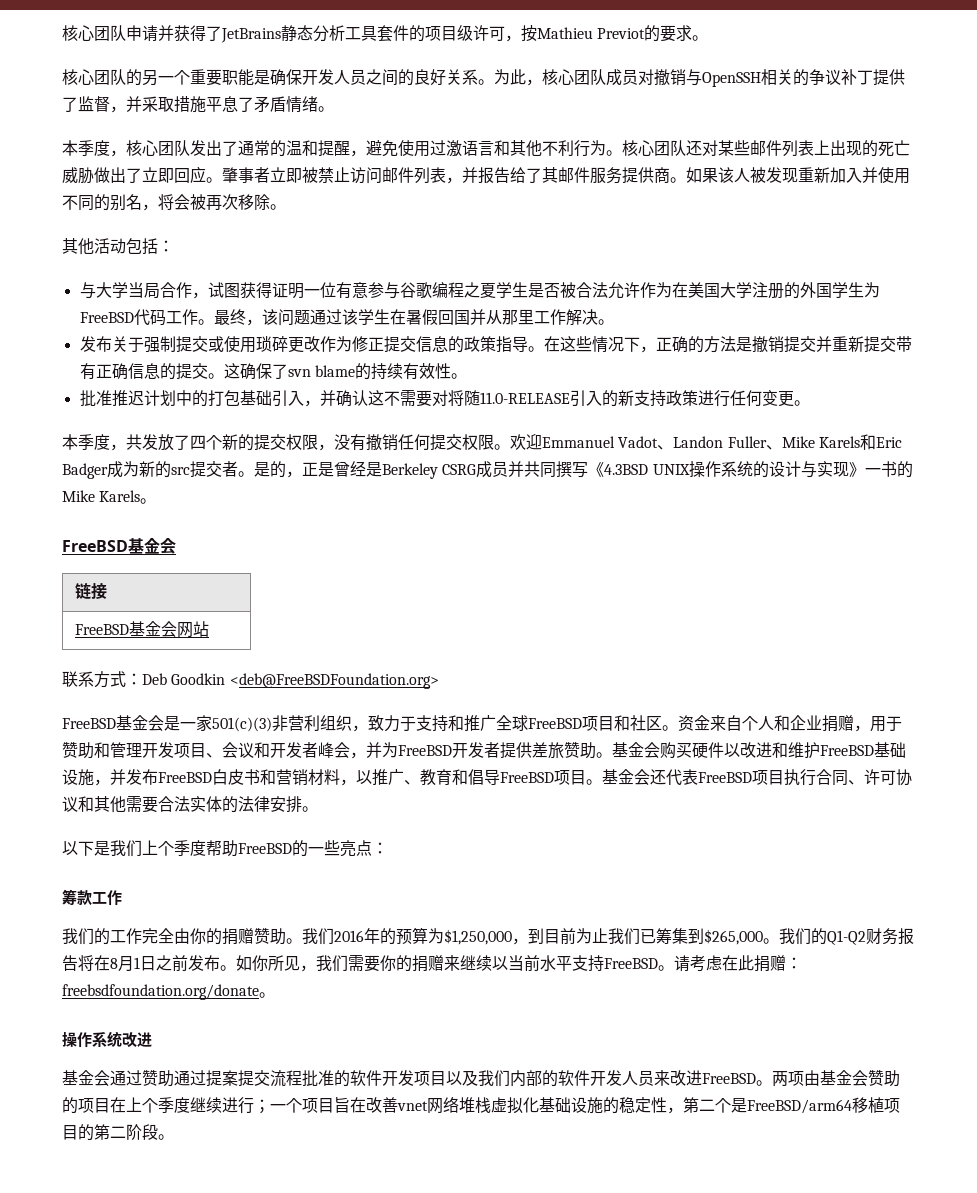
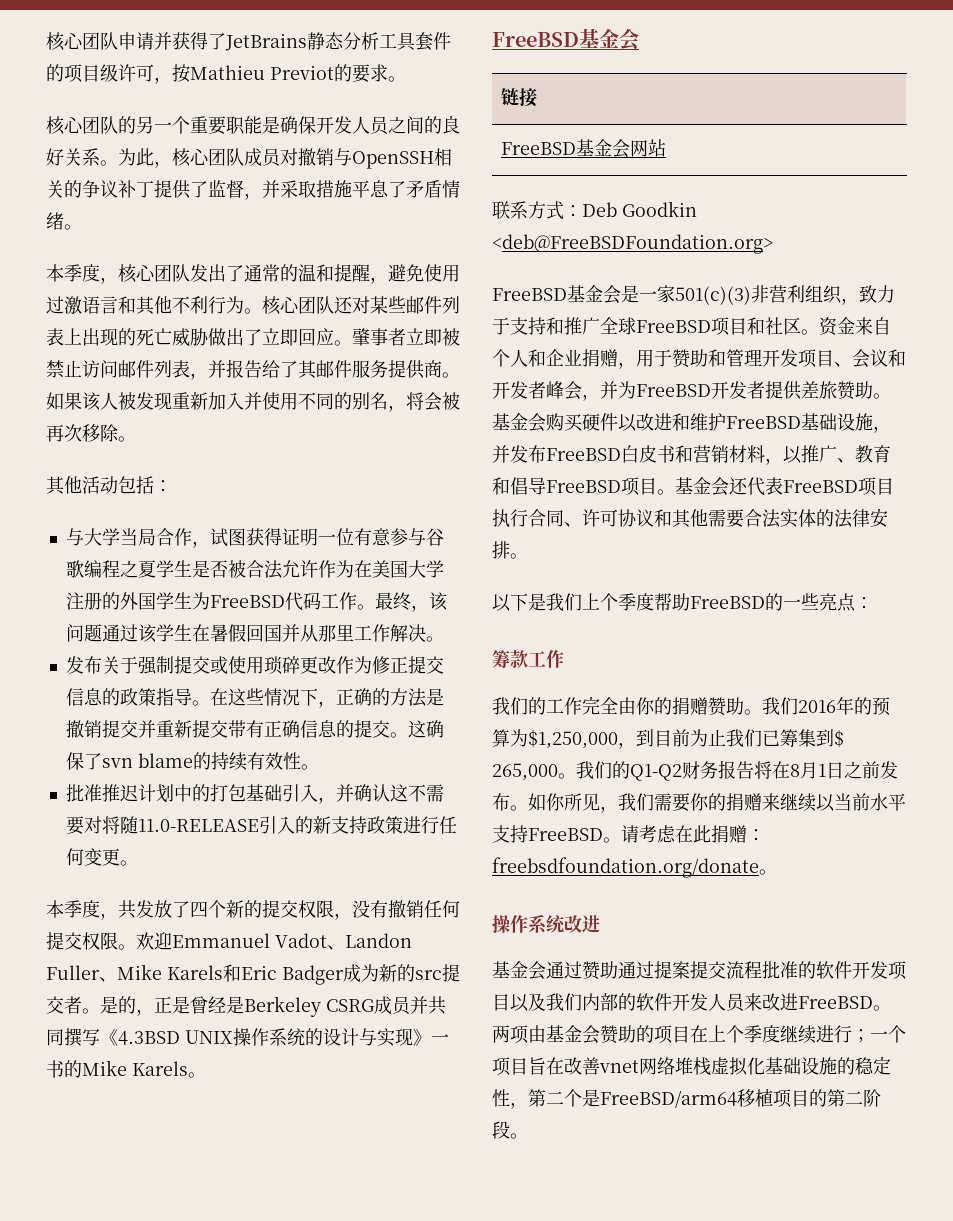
- 我们2016年的预算为$1,250,000，到目前为止我们已筹集到$265,000。
+ 我们2016年的预算为$1,250,000，到目前为止我们已筹集到$ 265,000。

